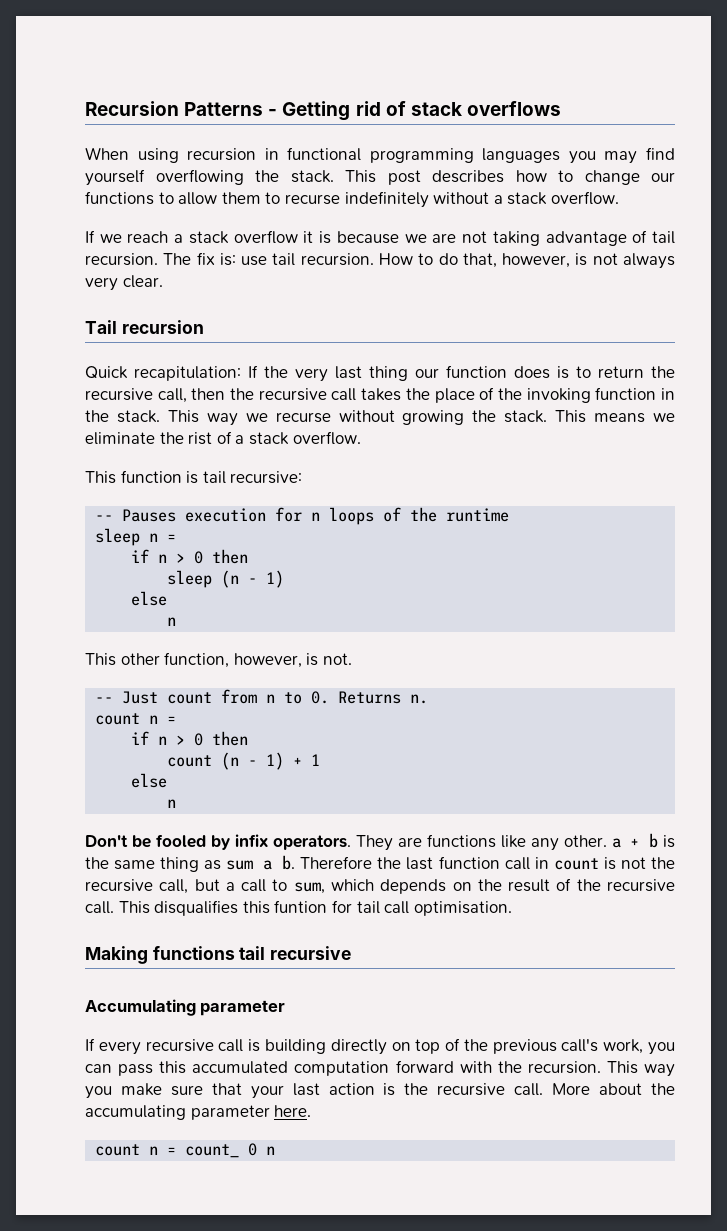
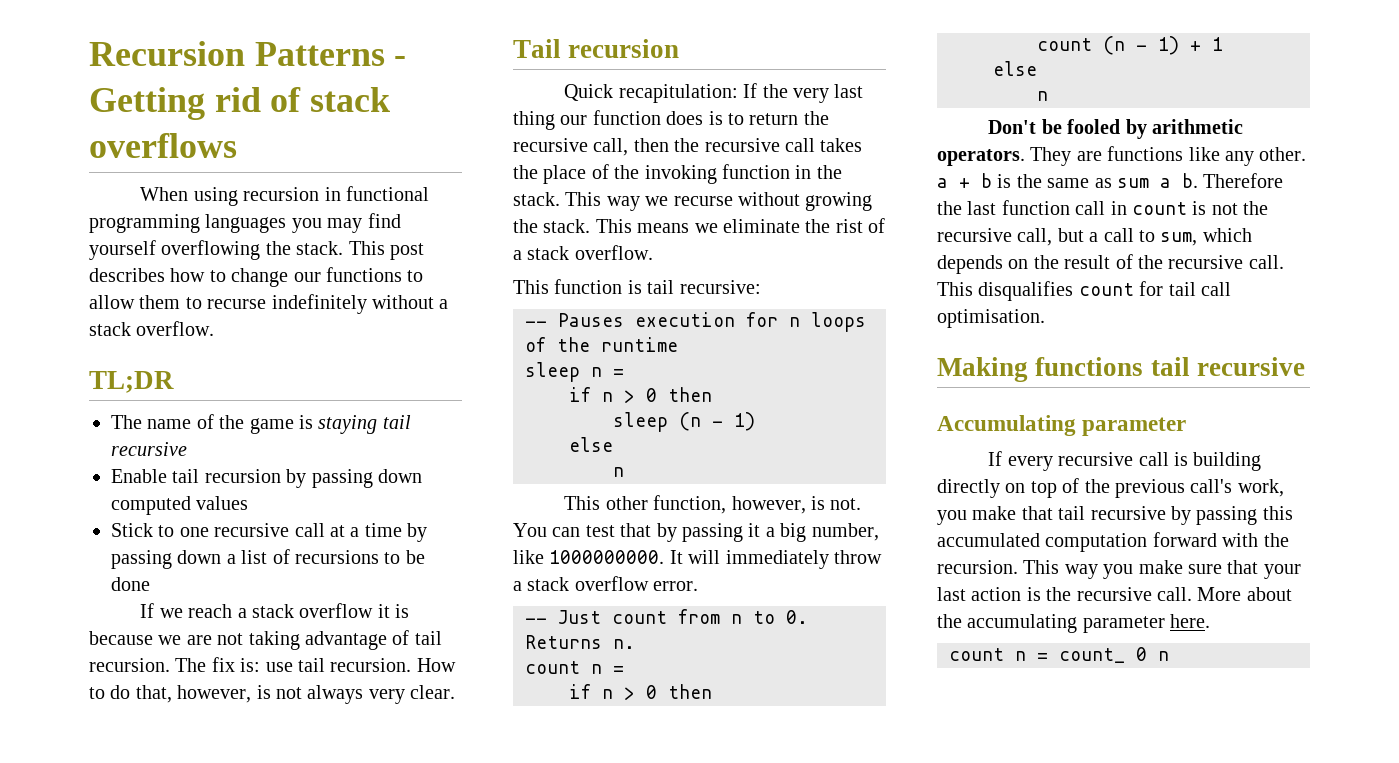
+ TL;DR
+ The name of the game is staying tail recursive
+ Enable tail recursion by passing down computed values
+ Stick to one recursive call at a time by passing down a list of recursions to be done
+ You can test that by passing it a big number, like 1000000000. It will immediately throw a stack overflow error.
- Don't be fooled by infix operators.
+ Don't be fooled by arithmetic operators.
- They are functions like any other. a + b is the same thing as sum a b.
+ They are functions like any other. a + b is the same as sum a b.
- This disqualifies this funtion for tail call optimisation.
+ This disqualifies count for tail call optimisation.
- If every recursive call is building directly on top of the previous call's work, you can pass this accumulated computation forward with the recursion.
+ If every recursive call is building directly on top of the previous call's work, you make that tail recursive by passing this accumulated computation forward with the recursion.

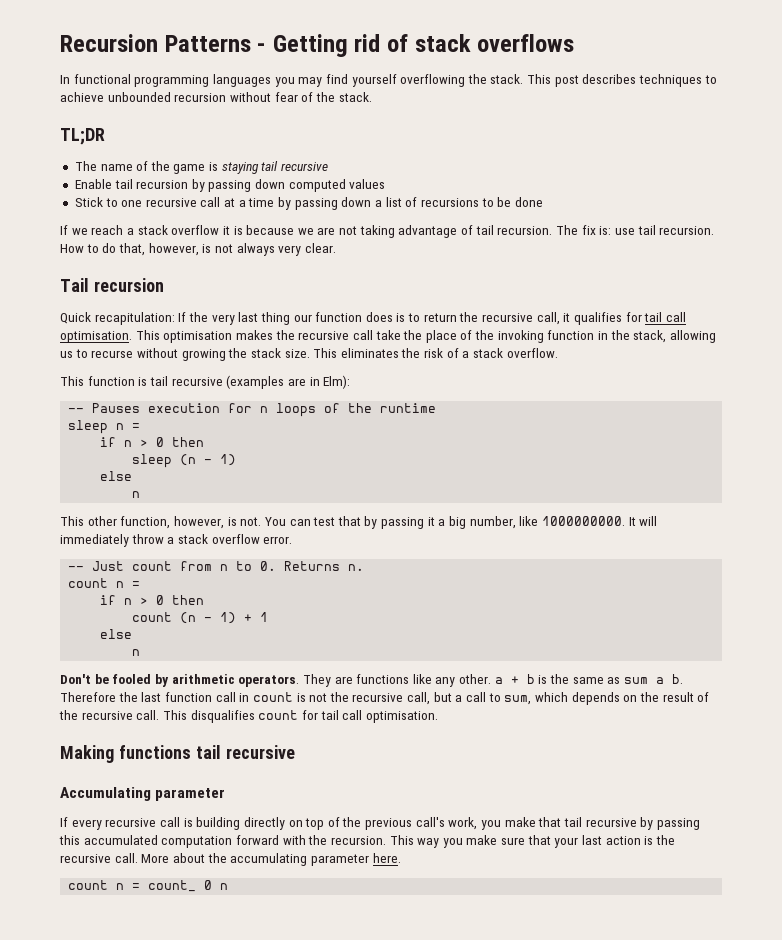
- When using recursion in functional programming languages you may find yourself overflowing the stack.
+ In functional programming languages you may find yourself overflowing the stack.
- This post describes how to change our functions to allow them to recurse indefinitely without a stack overflow.
+ This post describes techniques to achieve unbounded recursion without fear of the stack.
- Quick recapitulation: If the very last thing our function does is to return the recursive call, then the recursive call takes the place of the invoking function in the stack. This way we recurse without growing the stack. This means we eliminate the rist of a stack overflow.
+ Quick recapitulation: If the very last thing our function does is to return the recursive call, it qualifies for tail call optimisation. This optimisation makes the recursive call take the place of the invoking function in the stack, allowing us to recurse without growing the stack size. This eliminates the risk of a stack overflow.
- This function is tail recursive:
+ This function is tail recursive (examples are in Elm):

